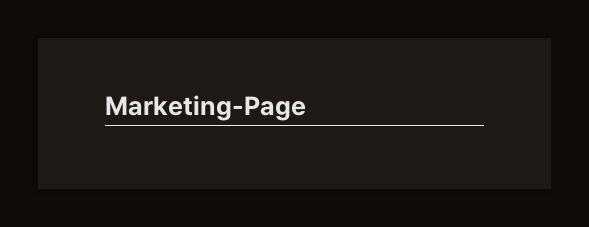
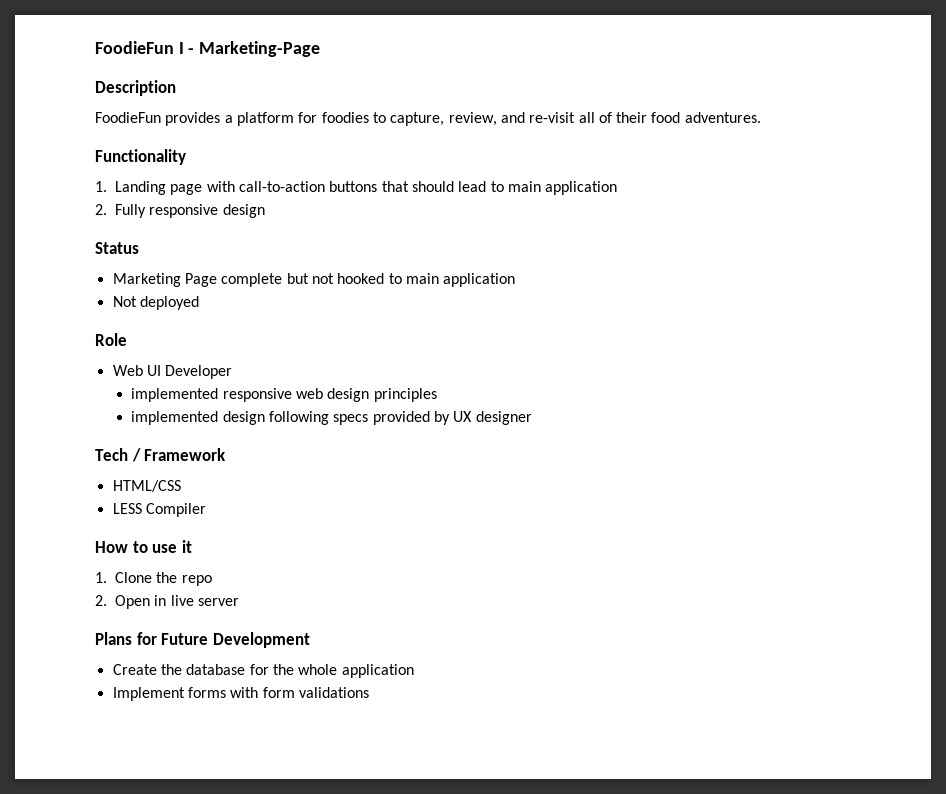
- Marketing-Page
+ FoodieFun I - Marketing-Page
+ Description
+ FoodieFun provides a platform for foodies to capture, review, and re-visit all of their food adventures.
+ Functionality
+ 1. Landing page with call-to-action buttons that should lead to main application
+ 2. Fully responsive design
+ Status
+ Marketing Page complete but not hooked to main application
+ Not deployed
+ Role
+ Web UI Developer
+ implemented responsive web design principles
+ implemented design following specs provided by UX designer
+ Tech / Framework
+ HTML/CSS
+ LESS Compiler
+ How to use it
+ 1. Clone the repo
+ 2. Open in live server
+ Plans for Future Development
+ Create the database for the whole application
+ Implement forms with form validations

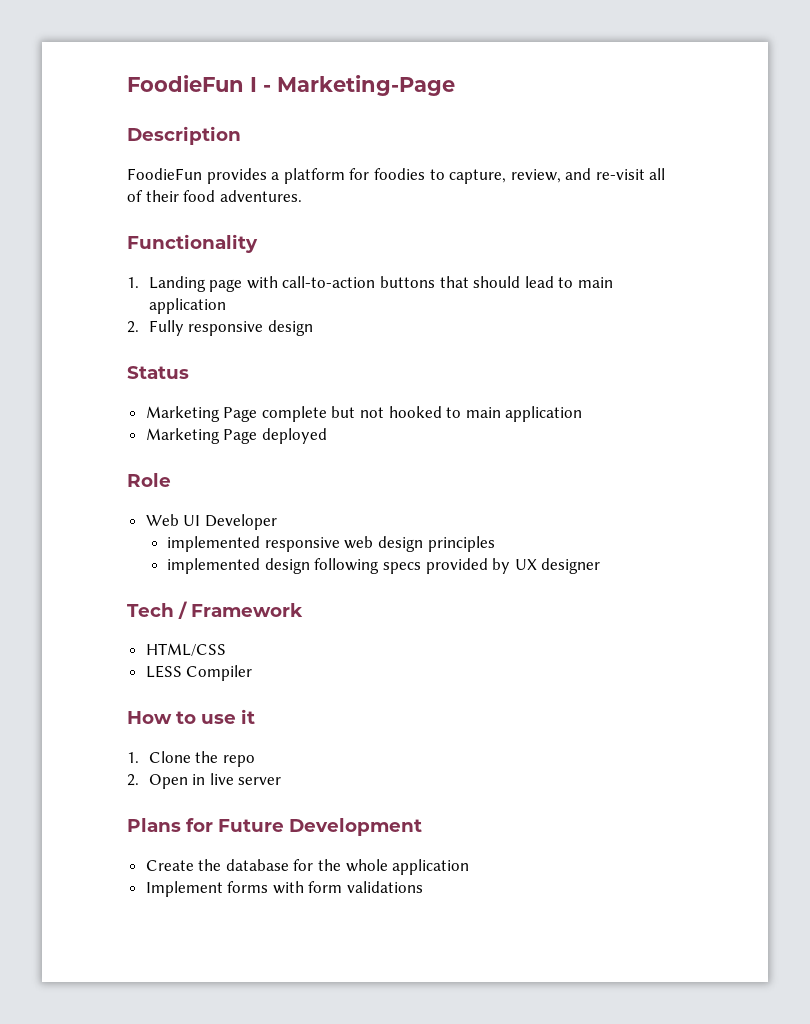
- Not deployed
+ Marketing Page deployed

